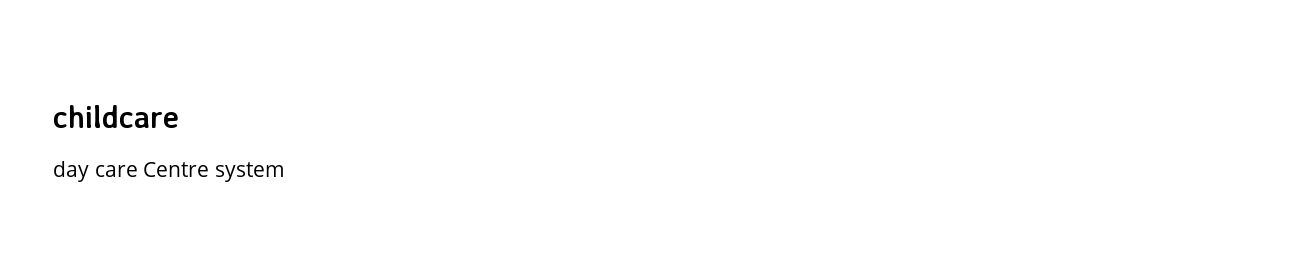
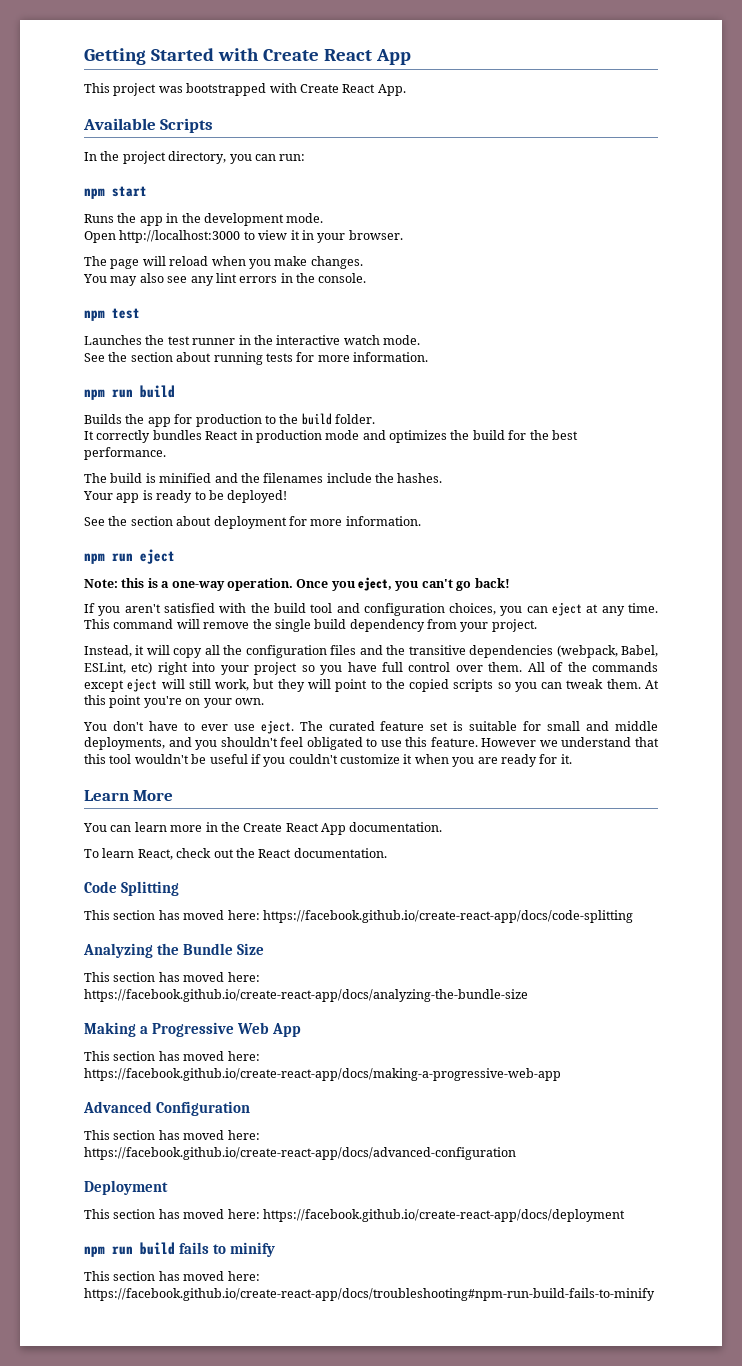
- childcare
- day care Centre system
+ Getting Started with Create React App
+ This project was bootstrapped with Create React App.
+ Available Scripts
+ In the project directory, you can run:
+ npm start
+ Runs the app in the development mode.
+ Open http://localhost:3000 to view it in your browser.
+ The page will reload when you make changes.
+ You may also see any lint errors in the console.
+ npm test
+ Launches the test runner in the interactive watch mode.
+ See the section about running tests for more information.
+ npm run build
+ Builds the app for production to the build folder.
+ It correctly bundles React in production mode and optimizes the build for the best performance.
+ The build is minified and the filenames include the hashes.
+ Your app is ready to be deployed!
+ See the section about deployment for more information.
+ npm run eject
+ Note: this is a one-way operation. Once you eject, you can't go back!
+ If you aren't satisfied with the build tool and configuration choices, you can eject at any time. This command will remove the single build dependency from your project.
+ Instead, it will copy all the configuration files and the transitive dependencies (webpack, Babel, ESLint, etc) right into your project so you have full control over them. All of the commands except eject will still work, but they will point to the copied scripts so you can tweak them. At this point you're on your own.
+ You don't have to ever use eject. The curated feature set is suitable for small and middle deployments, and you shouldn't feel obligated to use this feature. However we understand that this tool wouldn't be useful if you couldn't customize it when you are ready for it.
+ Learn More
+ You can learn more in the Create React App documentation.
+ To learn React, check out the React documentation.
+ Code Splitting
+ This section has moved here: https://facebook.github.io/create-react-app/docs/code-splitting
+ Analyzing the Bundle Size
+ This section has moved here: https://facebook.github.io/create-react-app/docs/analyzing-the-bundle-size
+ Making a Progressive Web App
+ This section has moved here: https://facebook.github.io/create-react-app/docs/making-a-progressive-web-app
+ Advanced Configuration
+ This section has moved here: https://facebook.github.io/create-react-app/docs/advanced-configuration
+ Deployment
+ This section has moved here: https://facebook.github.io/create-react-app/docs/deployment
+ npm run build fails to minify
+ This section has moved here: https://facebook.github.io/create-react-app/docs/troubleshooting#npm-run-build-fails-to-minify

